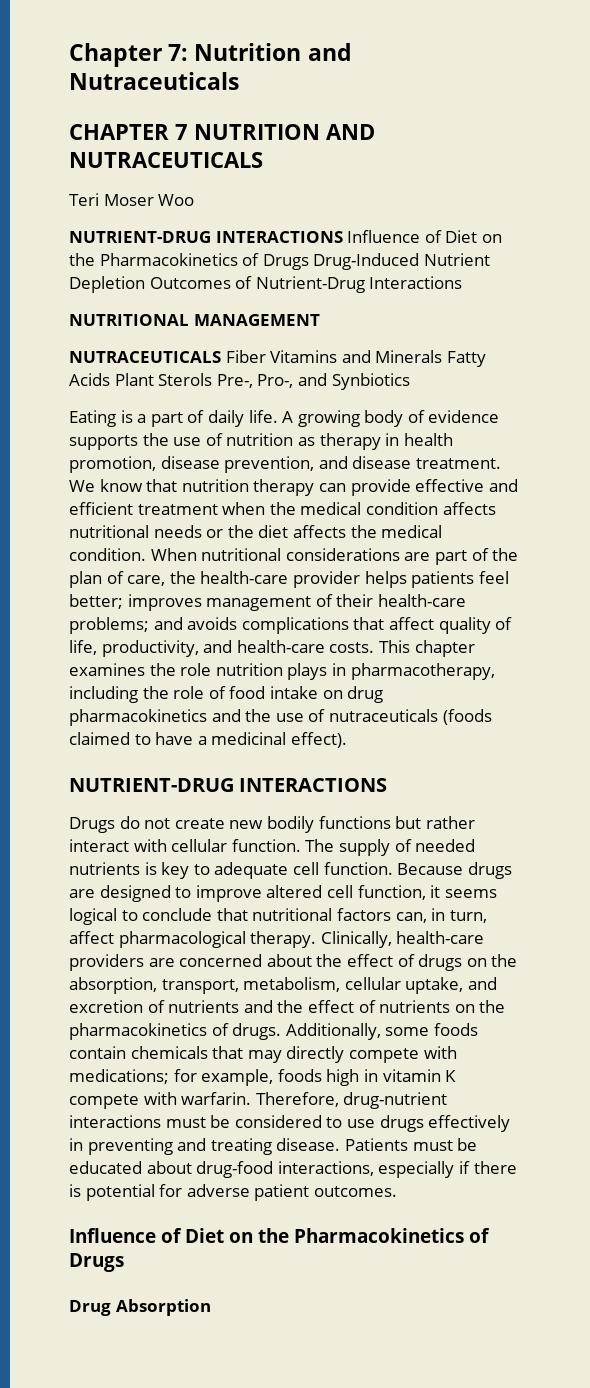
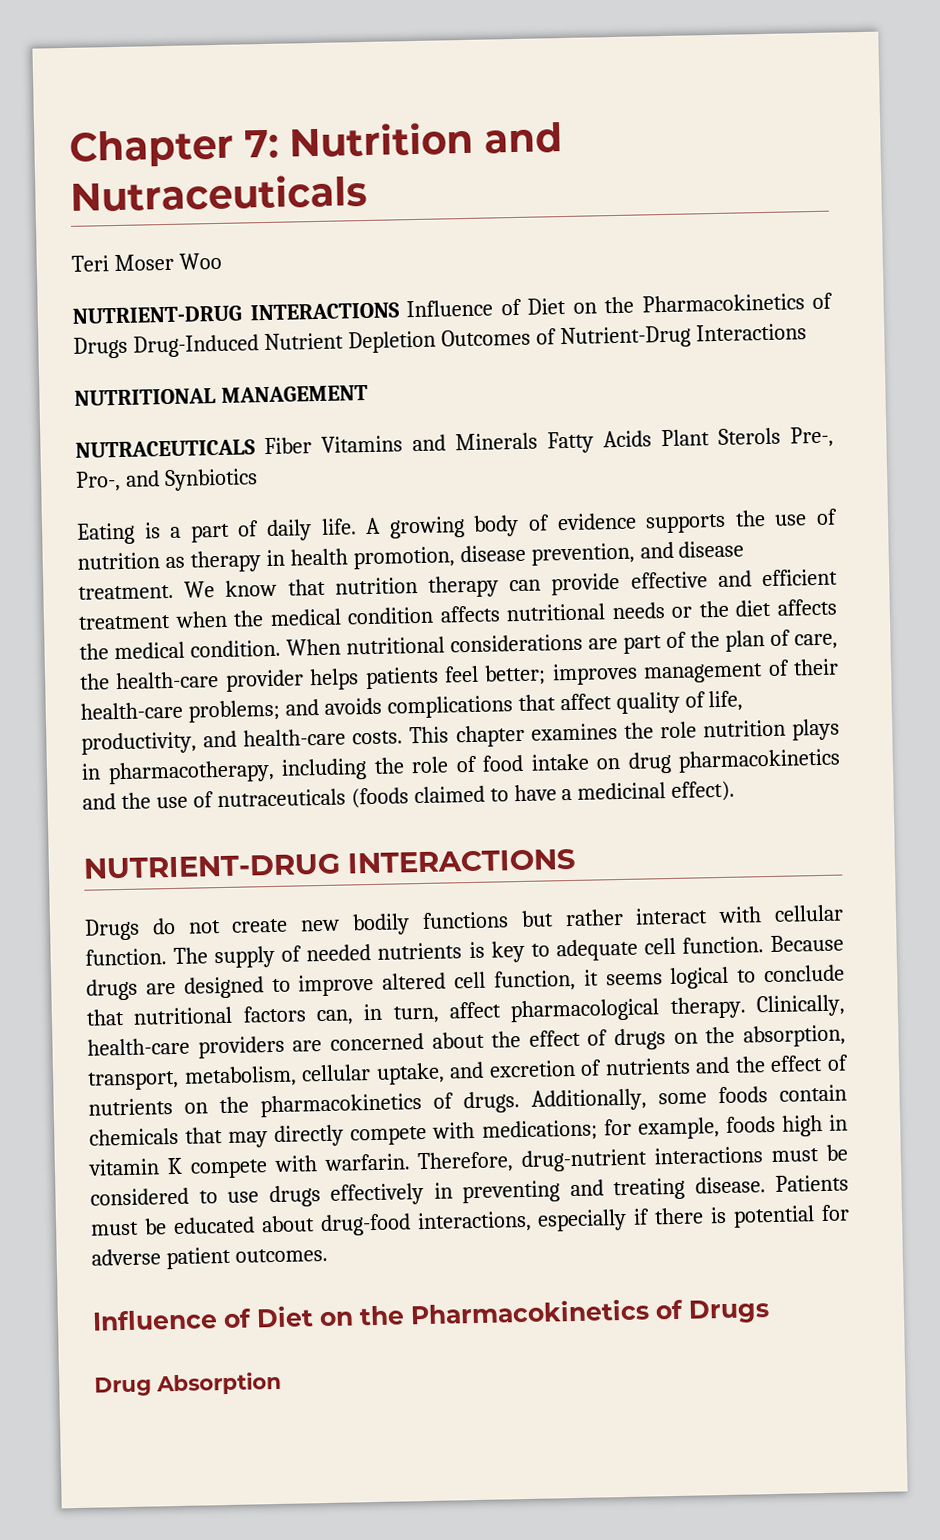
- CHAPTER 7 NUTRITION AND NUTRACEUTICALS

